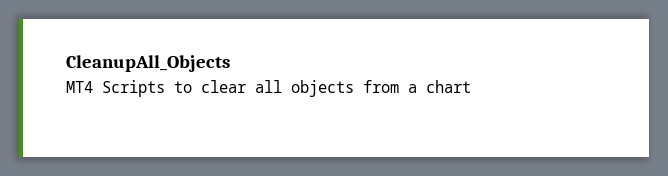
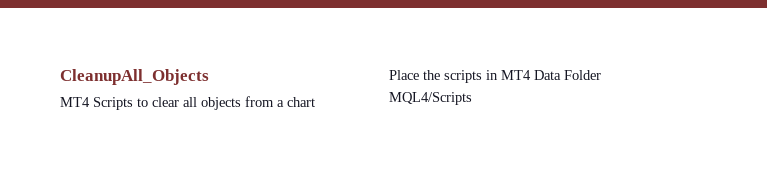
+ Place the scripts in MT4 Data Folder MQL4/Scripts

